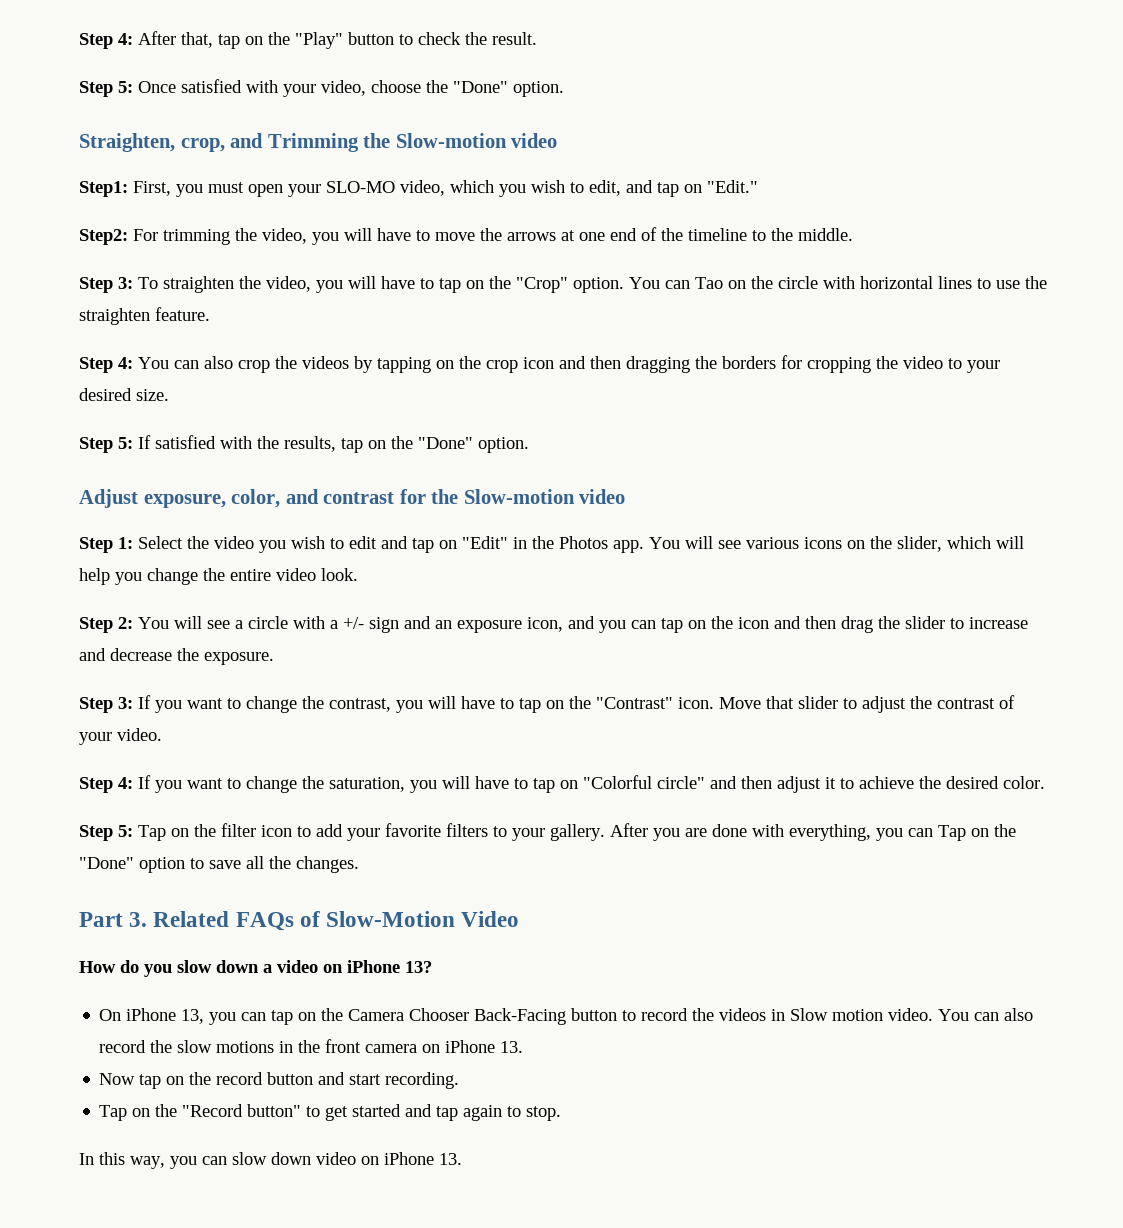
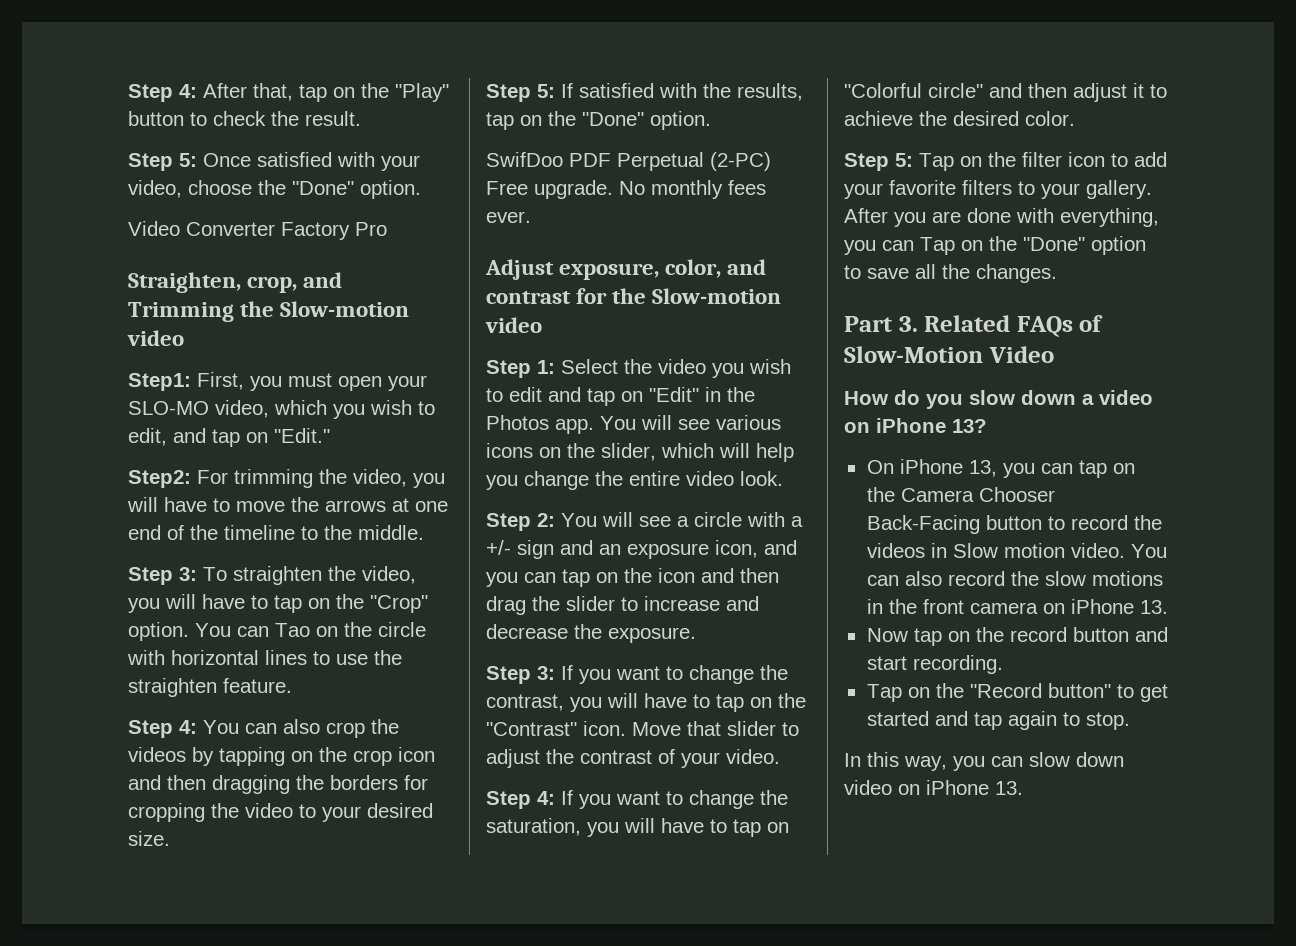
+ Video Converter Factory Pro
+ SwifDoo PDF Perpetual (2-PC) Free upgrade. No monthly fees ever.

